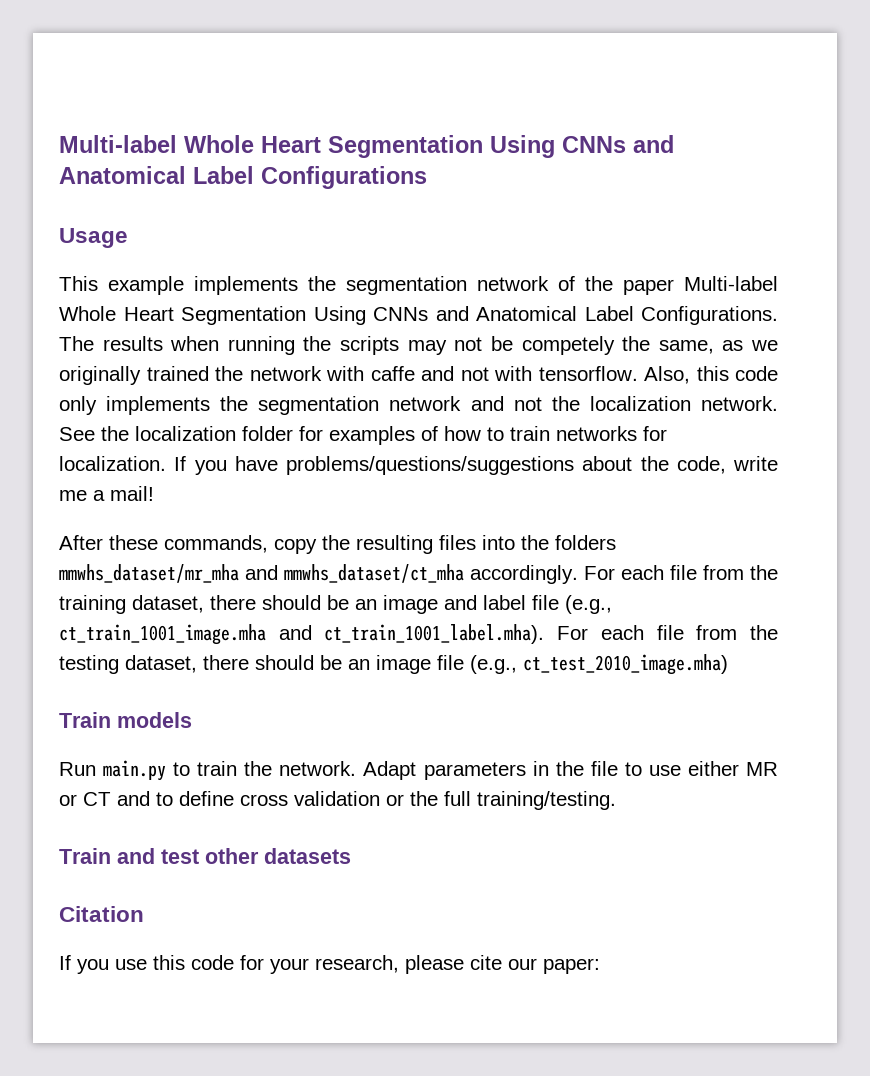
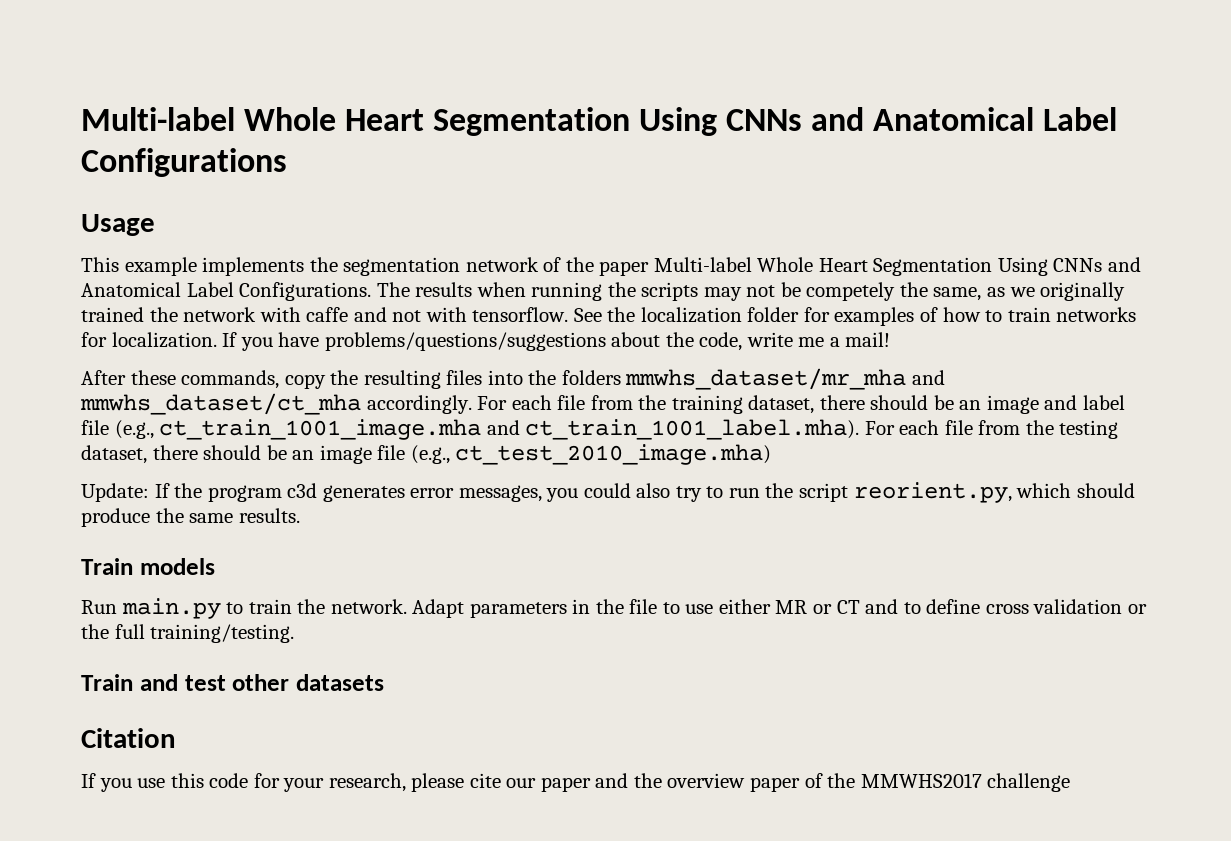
- Also, this code only implements the segmentation network and not the localization network.
+ Update: If the program c3d generates error messages, you could also try to run the script reorient.py, which should produce the same results.
- If you use this code for your research, please cite our paper:
+ If you use this code for your research, please cite our paper and the overview paper of the MMWHS2017 challenge

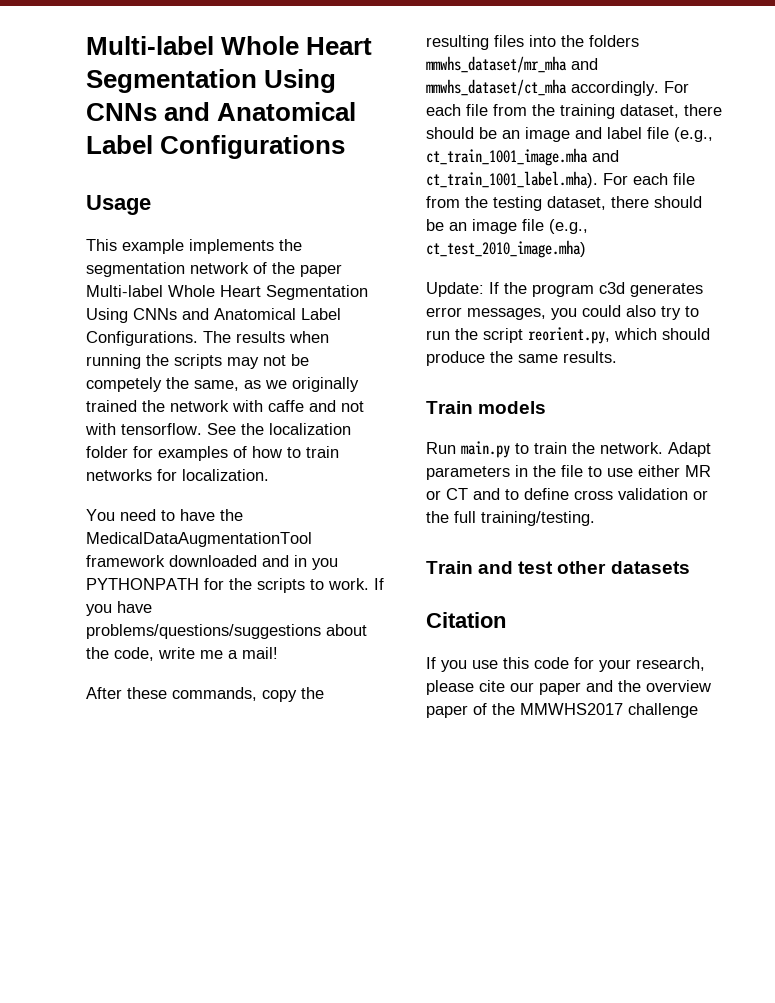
- See the localization folder for examples of how to train networks for localization. If you have problems/questions/suggestions about the code, write me a mail!
+ See the localization folder for examples of how to train networks for localization.
+ You need to have the MedicalDataAugmentationTool framework downloaded and in you PYTHONPATH for the scripts to work. If you have problems/questions/suggestions about the code, write me a mail!

